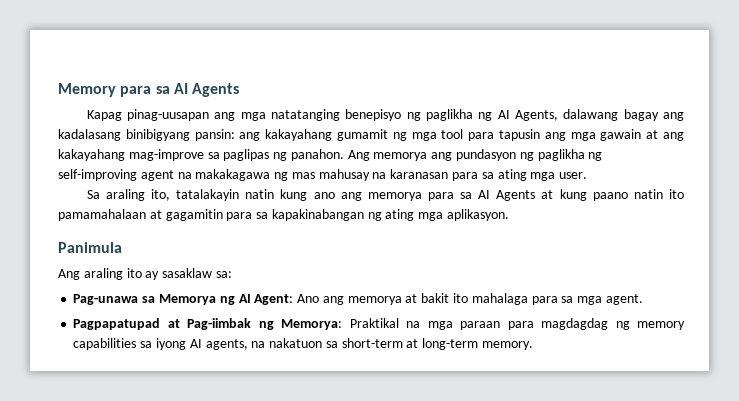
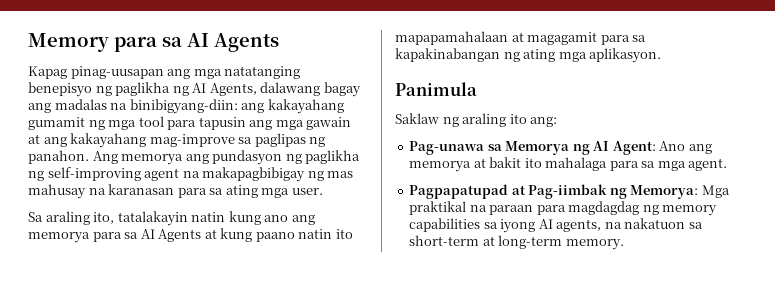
- Kapag pinag-uusapan ang mga natatanging benepisyo ng paglikha ng AI Agents, dalawang bagay ang kadalasang binibigyang pansin: ang kakayahang gumamit ng mga tool para tapusin ang mga gawain at ang kakayahang mag-improve sa paglipas ng panahon.
+ Kapag pinag-uusapan ang mga natatanging benepisyo ng paglikha ng AI Agents, dalawang bagay ang madalas na binibigyang-diin: ang kakayahang gumamit ng mga tool para tapusin ang mga gawain at ang kakayahang mag-improve sa paglipas ng panahon.
- Ang memorya ang pundasyon ng paglikha ng self-improving agent na makakagawa ng mas mahusay na karanasan para sa ating mga user.
+ Ang memorya ang pundasyon ng paglikha ng self-improving agent na makapagbibigay ng mas mahusay na karanasan para sa ating mga user.
- Sa araling ito, tatalakayin natin kung ano ang memorya para sa AI Agents at kung paano natin ito pamamahalaan at gagamitin para sa kapakinabangan ng ating mga aplikasyon.
+ Sa araling ito, tatalakayin natin kung ano ang memorya para sa AI Agents at kung paano natin ito mapapamahalaan at magagamit para sa kapakinabangan ng ating mga aplikasyon.
- Ang araling ito ay sasaklaw sa:
+ Saklaw ng araling ito ang:
- Pagpapatupad at Pag-iimbak ng Memorya: Praktikal na mga paraan para magdagdag ng memory capabilities sa iyong AI agents, na nakatuon sa short-term at long-term memory.
+ Pagpapatupad at Pag-iimbak ng Memorya: Mga praktikal na paraan para magdagdag ng memory capabilities sa iyong AI agents, na nakatuon sa short-term at long-term memory.

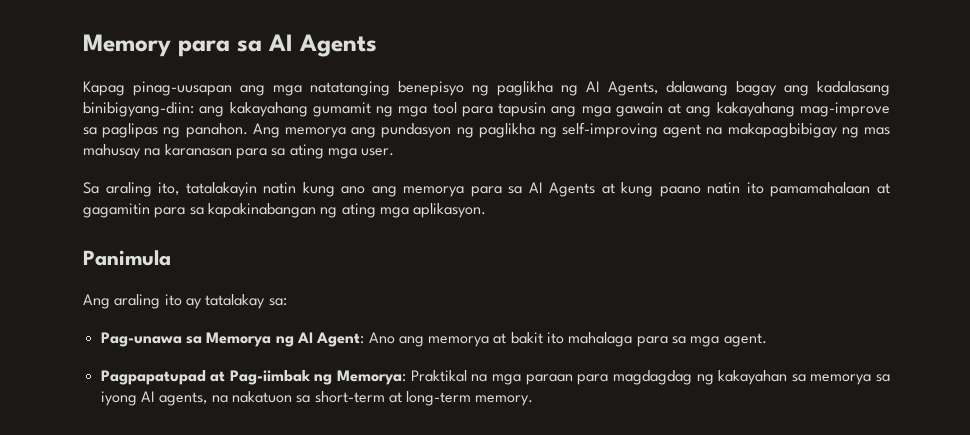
- Kapag pinag-uusapan ang mga natatanging benepisyo ng paglikha ng AI Agents, dalawang bagay ang madalas na binibigyang-diin: ang kakayahang gumamit ng mga tool para tapusin ang mga gawain at ang kakayahang mag-improve sa paglipas ng panahon.
+ Kapag pinag-uusapan ang mga natatanging benepisyo ng paglikha ng AI Agents, dalawang bagay ang kadalasang binibigyang-diin: ang kakayahang gumamit ng mga tool para tapusin ang mga gawain at ang kakayahang mag-improve sa paglipas ng panahon.
- Sa araling ito, tatalakayin natin kung ano ang memorya para sa AI Agents at kung paano natin ito mapapamahalaan at magagamit para sa kapakinabangan ng ating mga aplikasyon.
+ Sa araling ito, tatalakayin natin kung ano ang memorya para sa AI Agents at kung paano natin ito pamamahalaan at gagamitin para sa kapakinabangan ng ating mga aplikasyon.
- Saklaw ng araling ito ang:
+ Ang araling ito ay tatalakay sa:
- Pagpapatupad at Pag-iimbak ng Memorya: Mga praktikal na paraan para magdagdag ng memory capabilities sa iyong AI agents, na nakatuon sa short-term at long-term memory.
+ Pagpapatupad at Pag-iimbak ng Memorya: Praktikal na mga paraan para magdagdag ng kakayahan sa memorya sa iyong AI agents, na nakatuon sa short-term at long-term memory.

